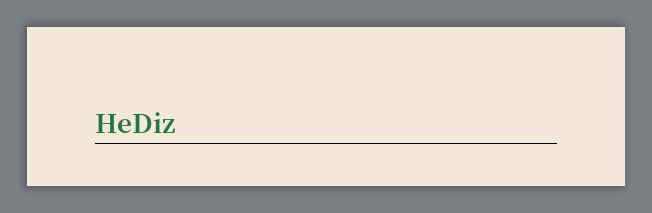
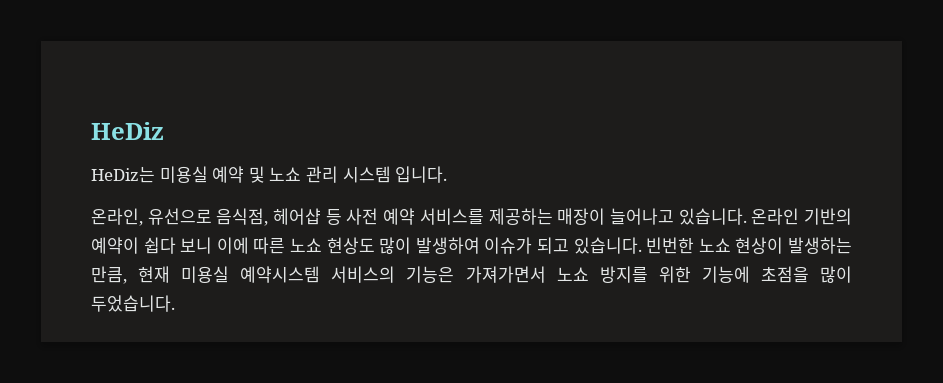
+ HeDiz는 미용실 예약 및 노쇼 관리 시스템 입니다.
+ 온라인, 유선으로 음식점, 헤어샵 등 사전 예약 서비스를 제공하는 매장이 늘어나고 있습니다. 온라인 기반의 예약이 쉽다 보니 이에 따른 노쇼 현상도 많이 발생하여 이슈가 되고 있습니다. 빈번한 노쇼 현상이 발생하는 만큼, 현재 미용실 예약시스템 서비스의 기능은 가져가면서 노쇼 방지를 위한 기능에 초점을 많이 두었습니다.

